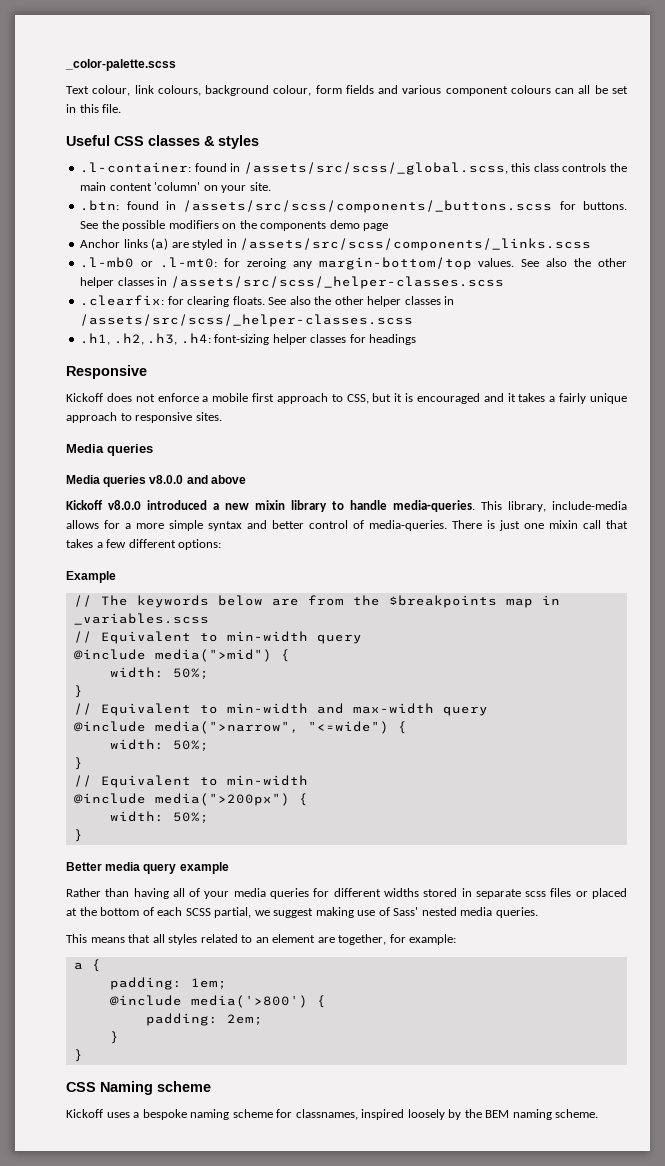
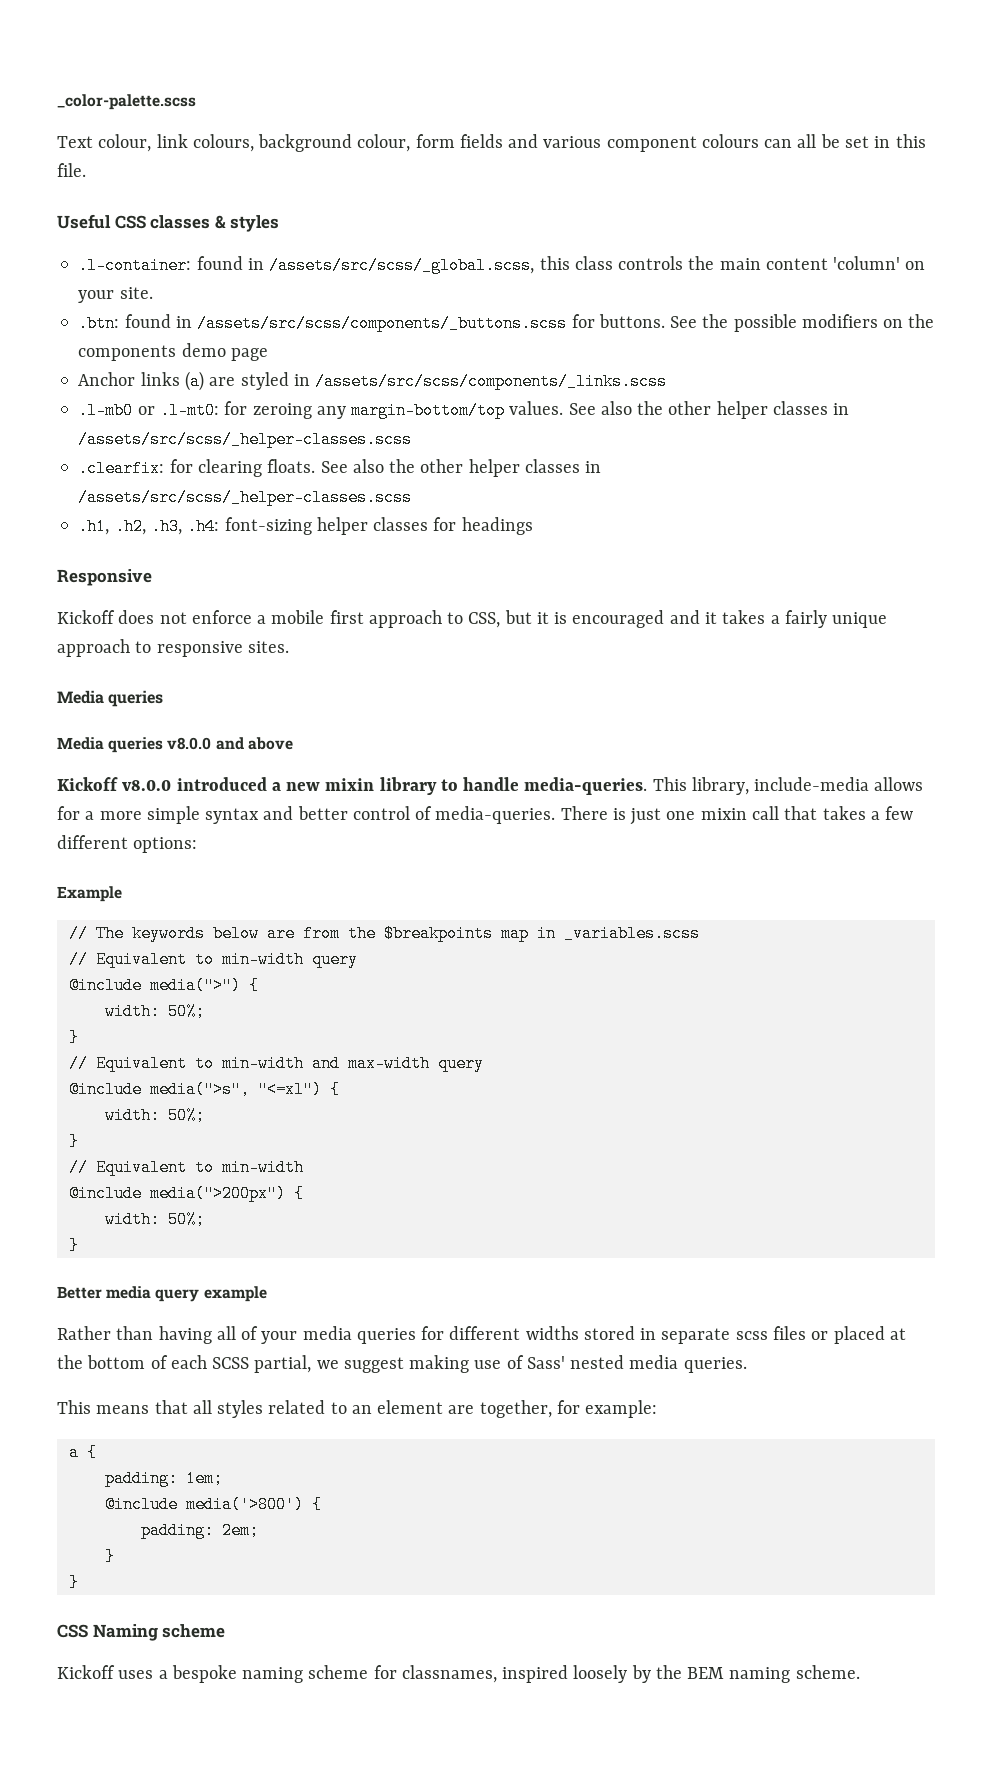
- @include media(">mid") {
+ @include media(">") {
- @include media(">narrow", "<=wide") {
+ @include media(">s", "<=xl") {

